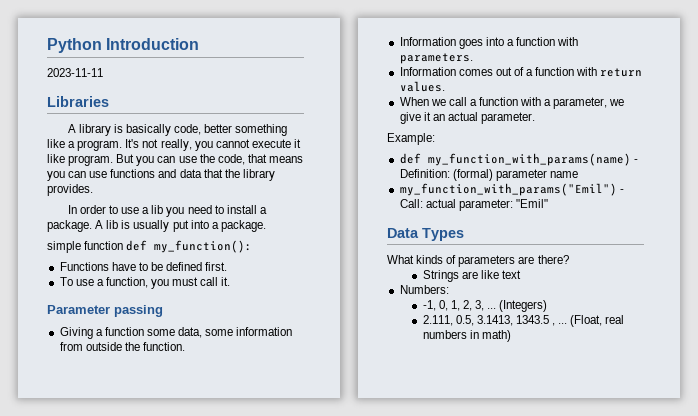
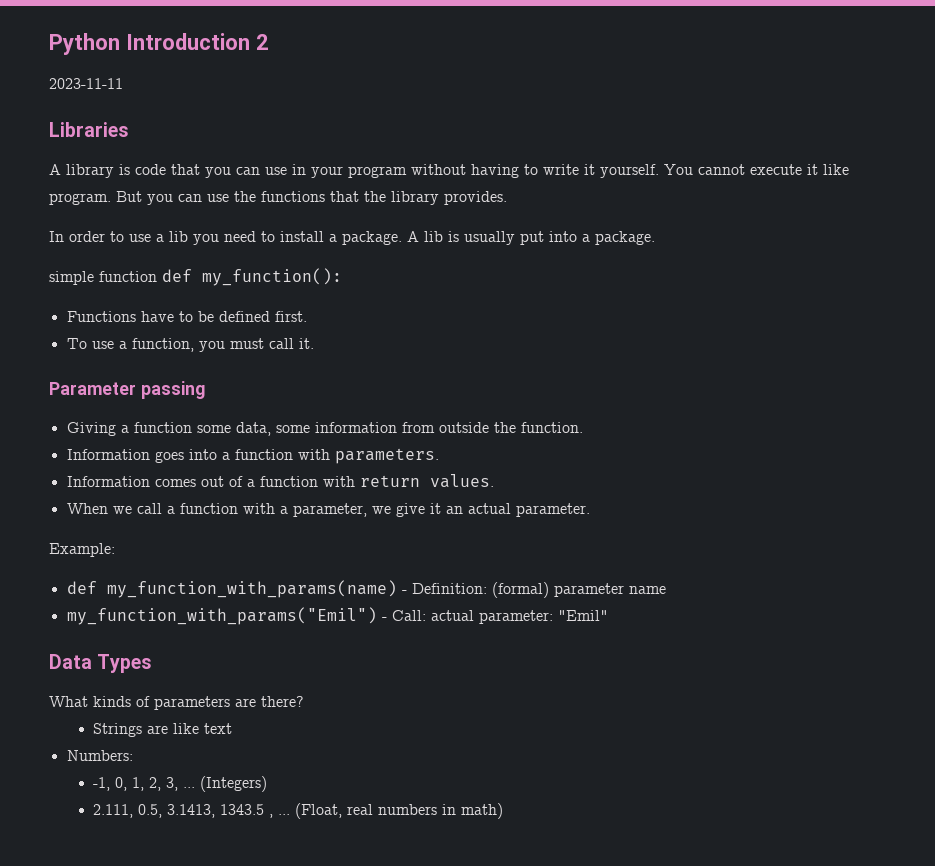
- Python Introduction
+ Python Introduction 2
- A library is basically code, better something like a program. It's not really, you cannot execute it like program.
+ A library is code that you can use in your program without having to write it yourself. You cannot execute it like program.
- But you can use the code, that means you can use functions and data that the library provides.
+ But you can use the functions that the library provides.

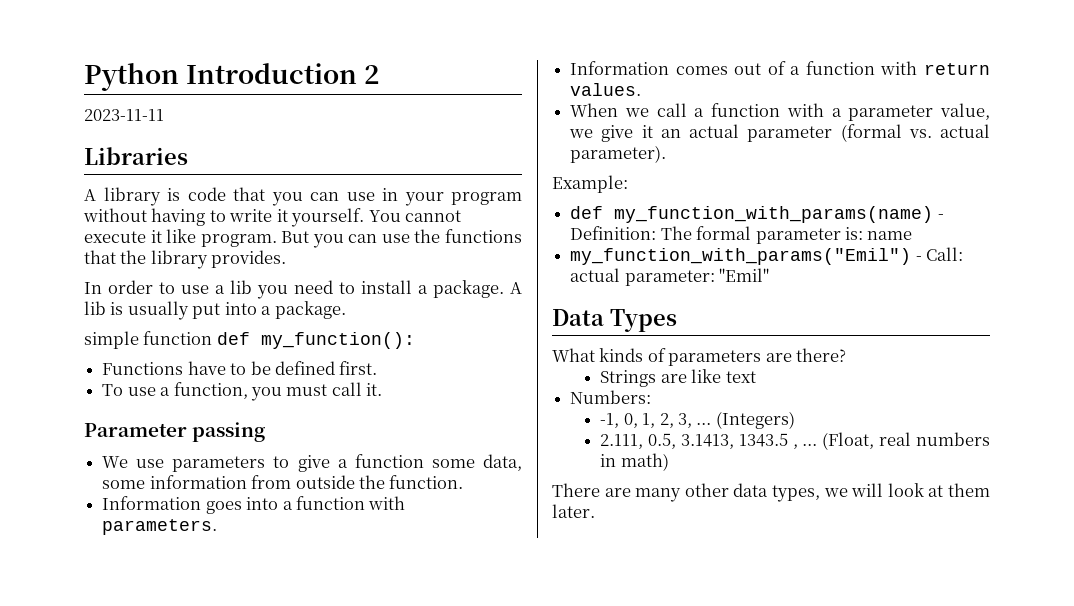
- Giving a function some data, some information from outside the function.
+ We use parameters to give a function some data, some information from outside the function.
- When we call a function with a parameter, we give it an actual parameter.
+ When we call a function with a parameter value, we give it an actual parameter (formal vs. actual parameter).
- def my_function_with_params(name) - Definition: (formal) parameter name
+ def my_function_with_params(name) - Definition: The formal parameter is: name
+ There are many other data types, we will look at them later.

